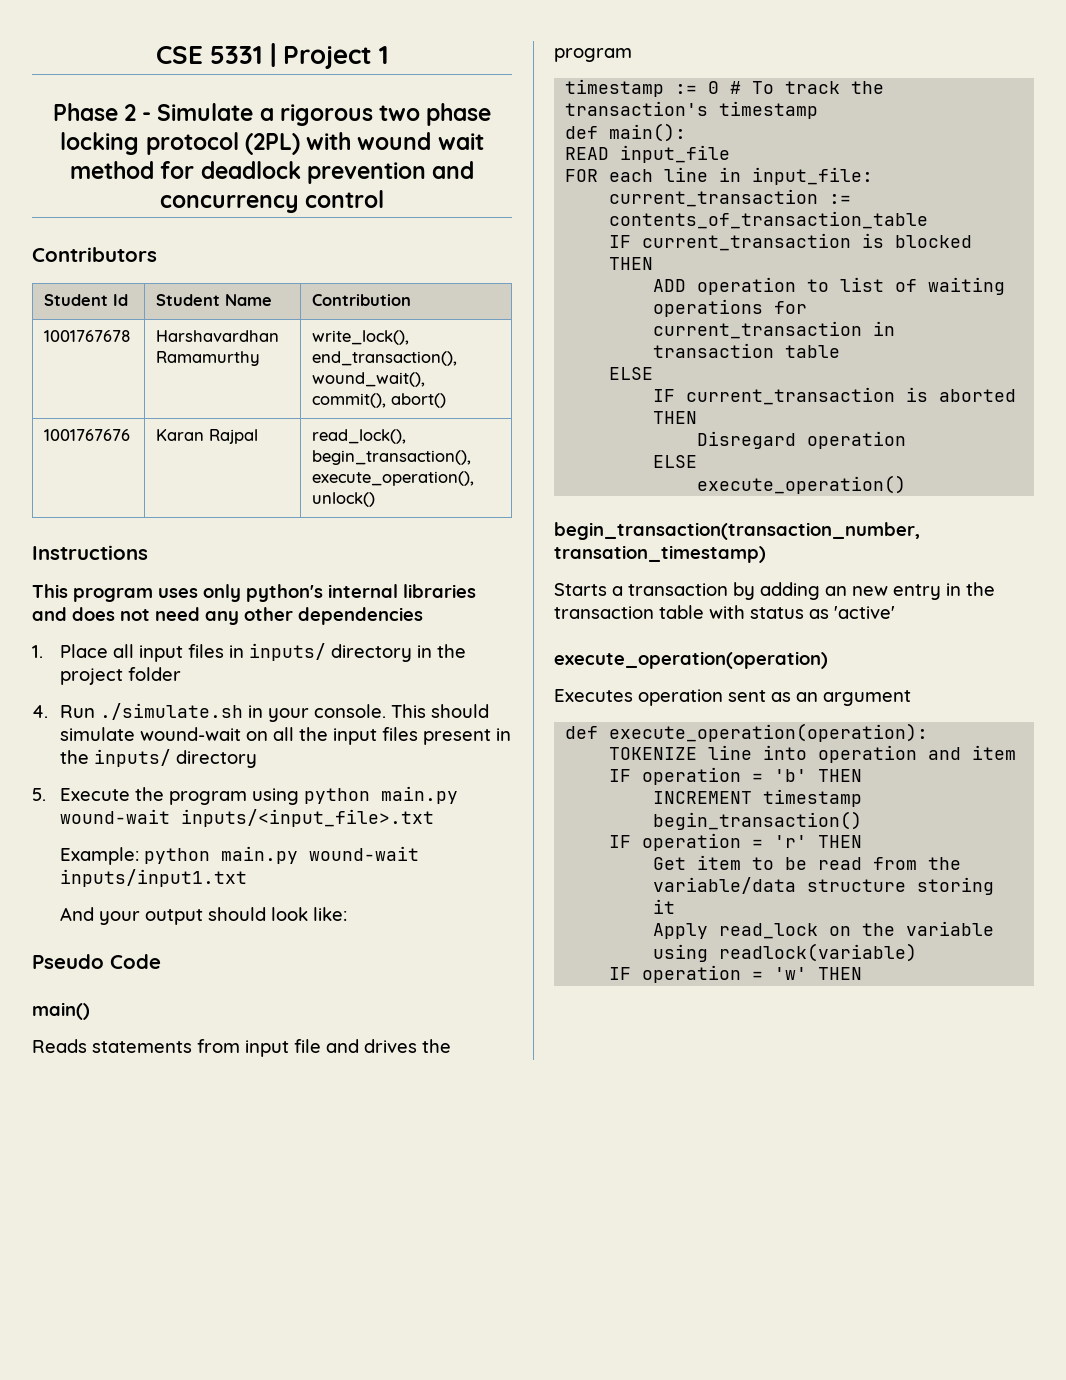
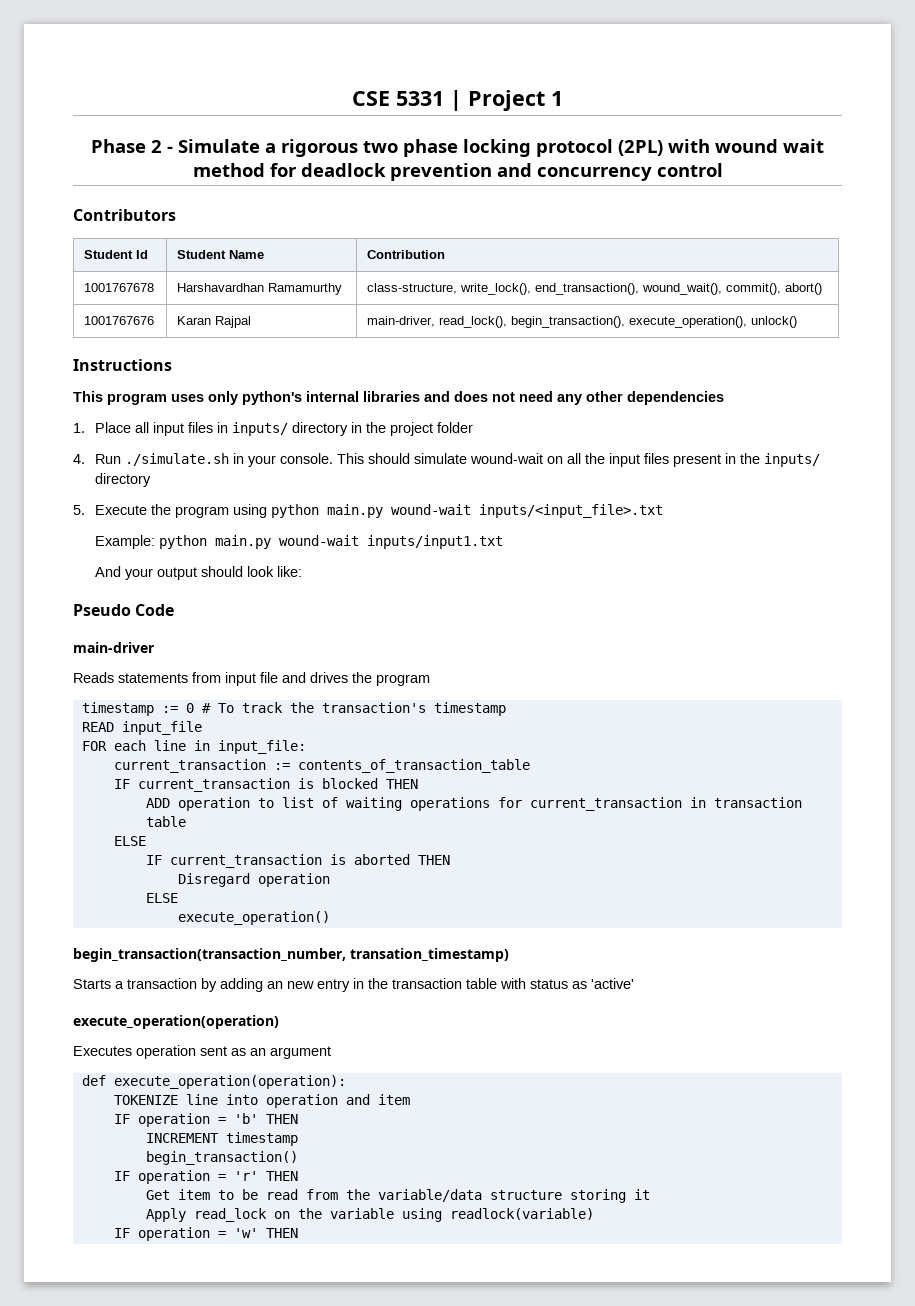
- 1001767678 | Harshavardhan Ramamurthy | write_lock(), end_transaction(), wound_wait(), commit(), abort()
+ 1001767678 | Harshavardhan Ramamurthy | class-structure, write_lock(), end_transaction(), wound_wait(), commit(), abort()
- 1001767676 | Karan Rajpal | read_lock(), begin_transaction(), execute_operation(), unlock()
+ 1001767676 | Karan Rajpal | main-driver, read_lock(), begin_transaction(), execute_operation(), unlock()
- main()
+ main-driver
- def main():

